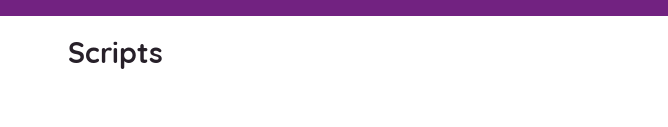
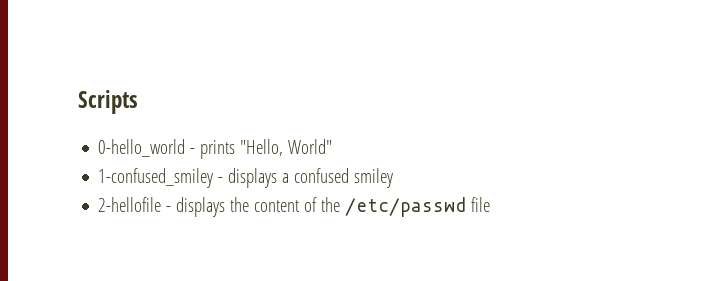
+ 0-hello_world - prints "Hello, World"
+ 1-confused_smiley - displays a confused smiley
+ 2-hellofile - displays the content of the /etc/passwd file

